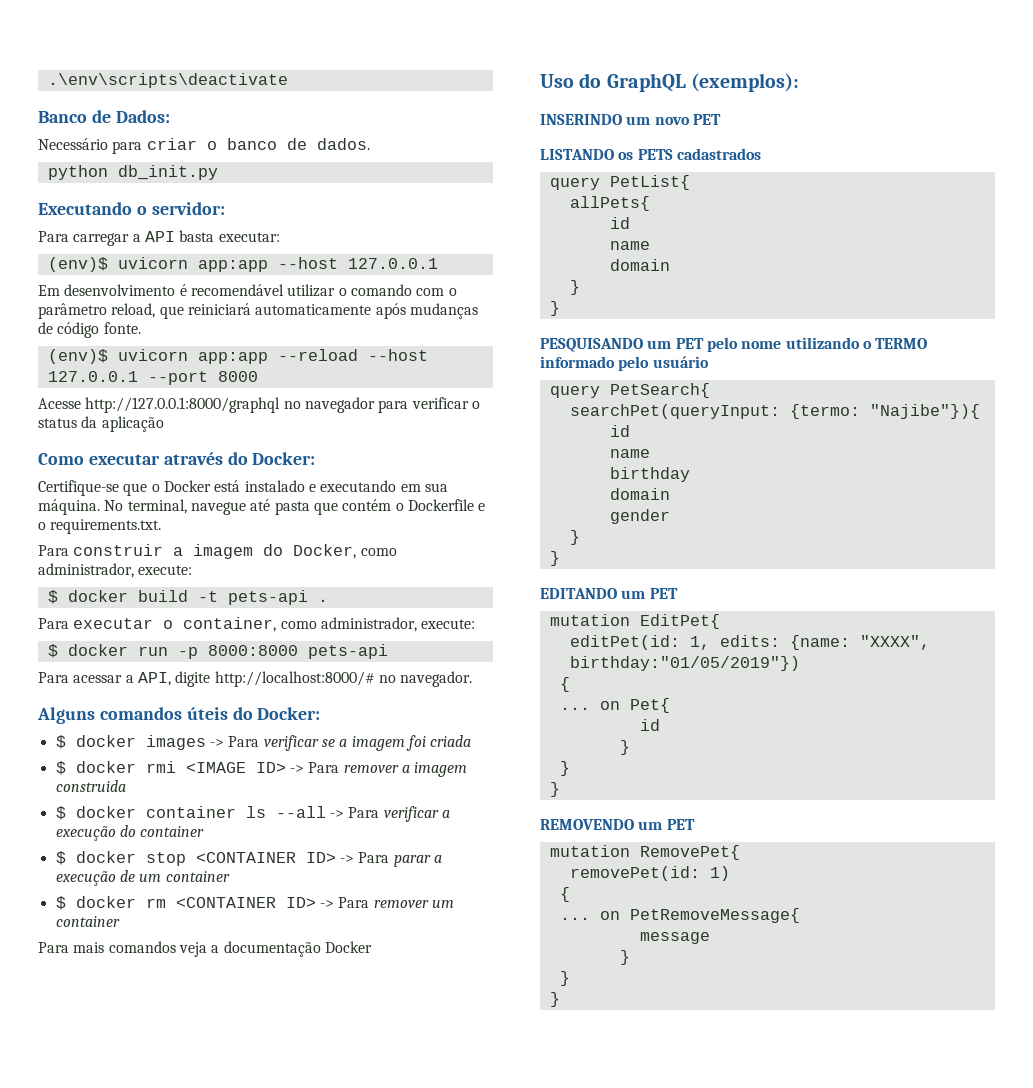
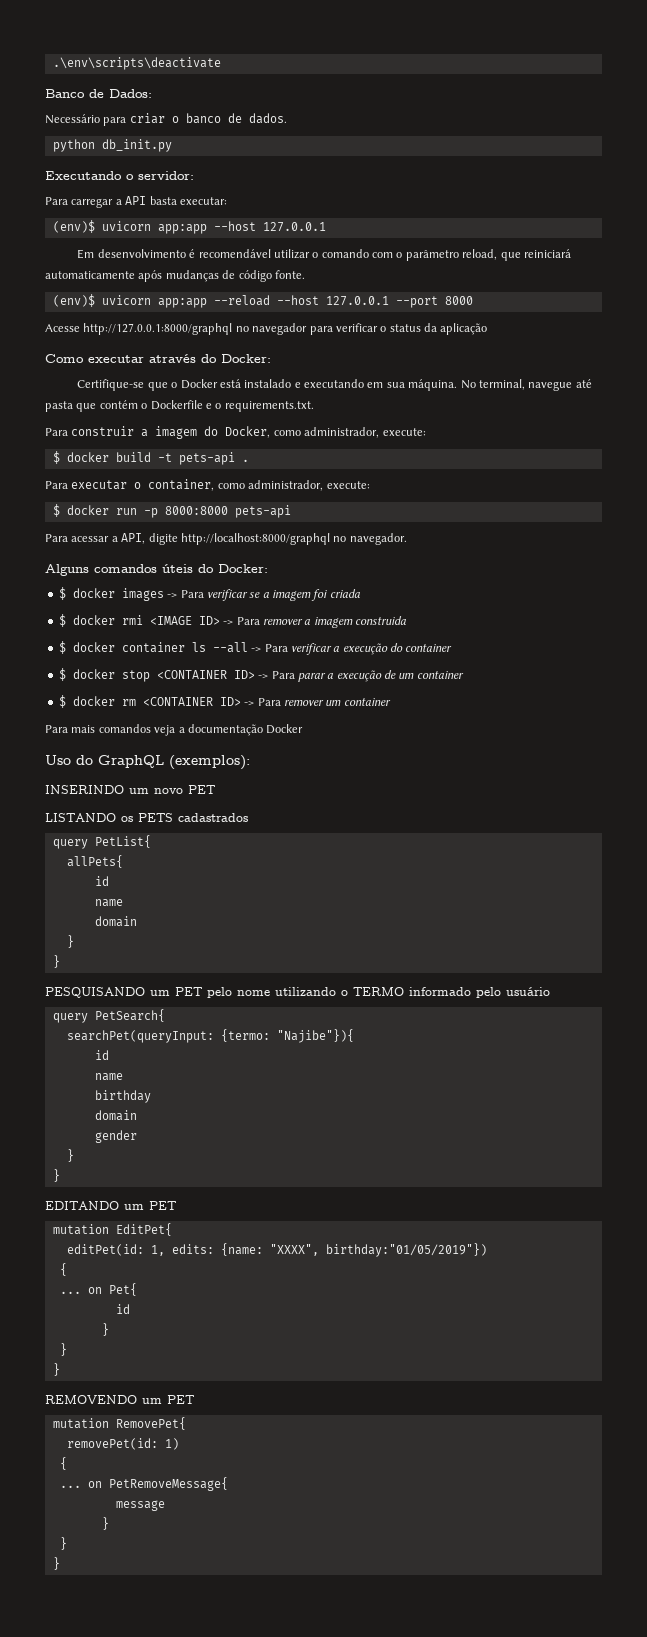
- Para acessar a API, digite http://localhost:8000/# no navegador.
+ Para acessar a API, digite http://localhost:8000/graphql no navegador.

